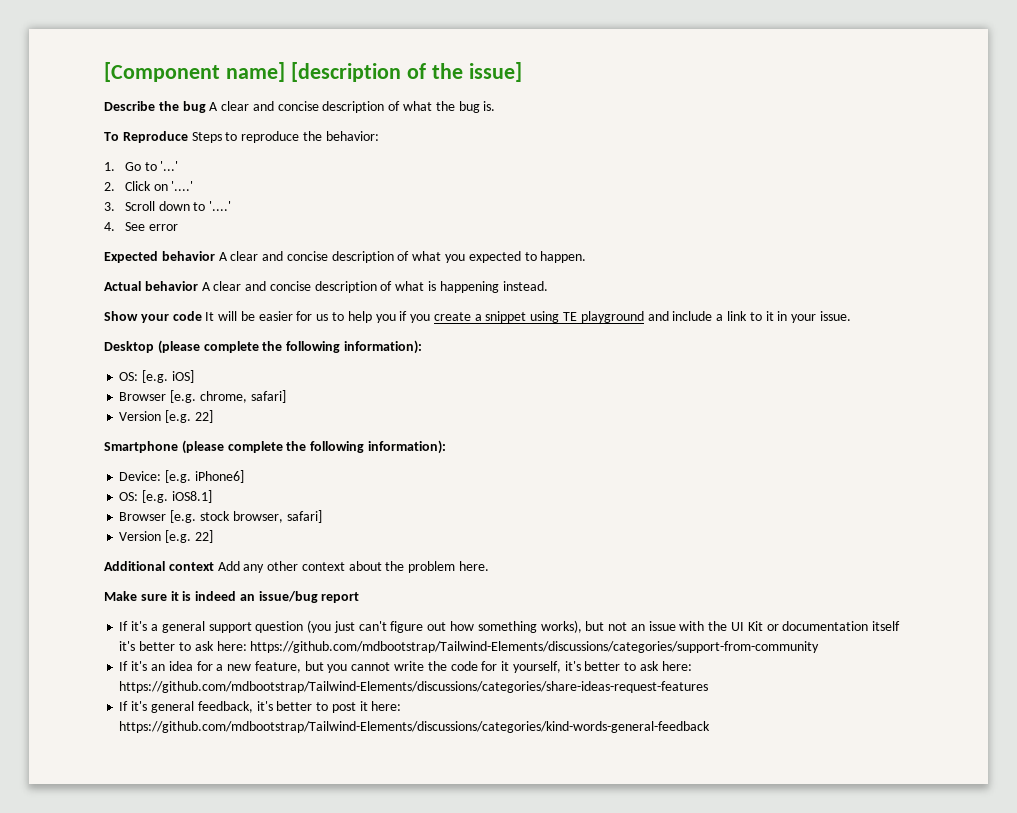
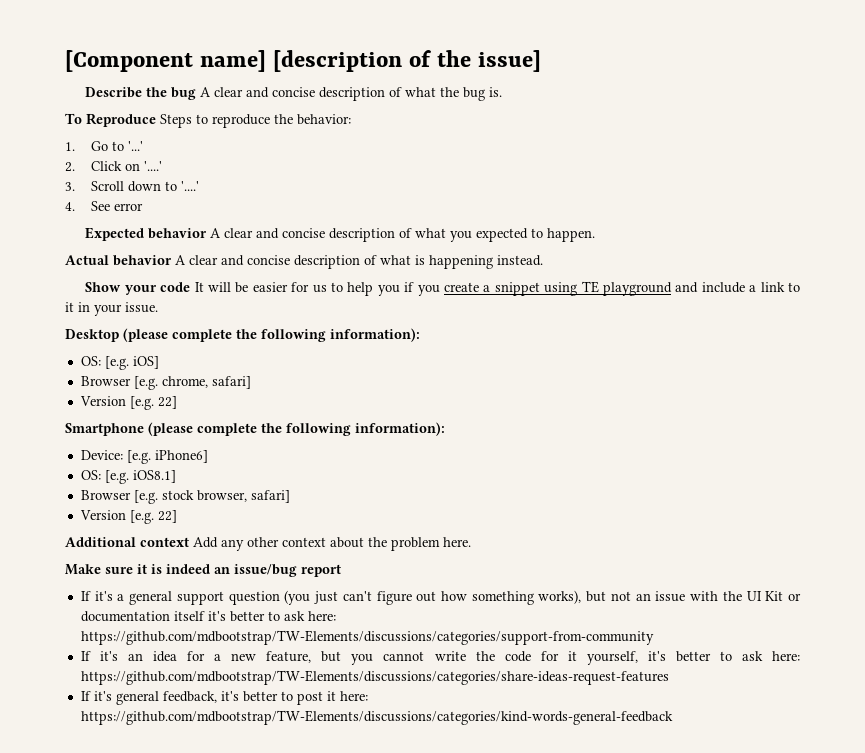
- If it's a general support question (you just can't figure out how something works), but not an issue with the UI Kit or documentation itself it's better to ask here: https://github.com/mdbootstrap/Tailwind-Elements/discussions/categories/support-from-community
+ If it's a general support question (you just can't figure out how something works), but not an issue with the UI Kit or documentation itself it's better to ask here: https://github.com/mdbootstrap/TW-Elements/discussions/categories/support-from-community
- If it's an idea for a new feature, but you cannot write the code for it yourself, it's better to ask here: https://github.com/mdbootstrap/Tailwind-Elements/discussions/categories/share-ideas-request-features
+ If it's an idea for a new feature, but you cannot write the code for it yourself, it's better to ask here: https://github.com/mdbootstrap/TW-Elements/discussions/categories/share-ideas-request-features
- If it's general feedback, it's better to post it here: https://github.com/mdbootstrap/Tailwind-Elements/discussions/categories/kind-words-general-feedback
+ If it's general feedback, it's better to post it here: https://github.com/mdbootstrap/TW-Elements/discussions/categories/kind-words-general-feedback

